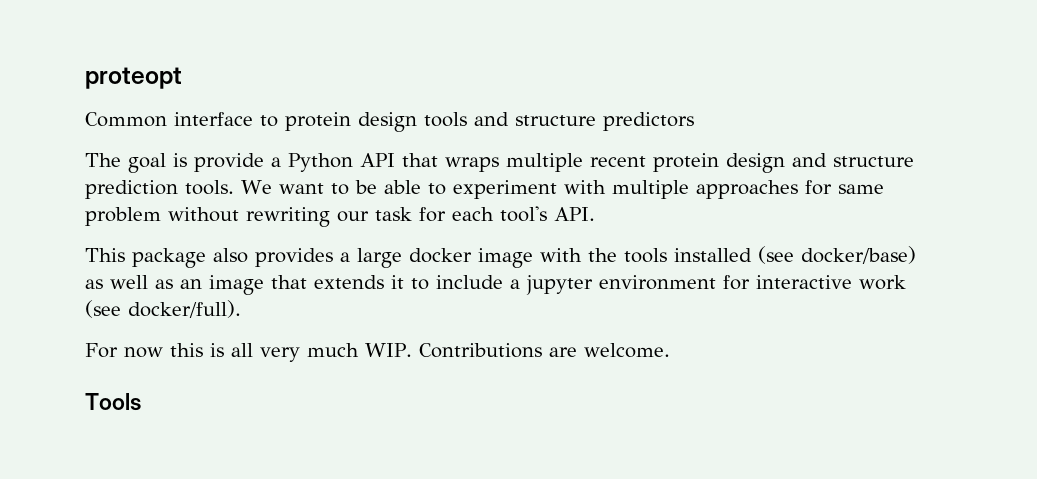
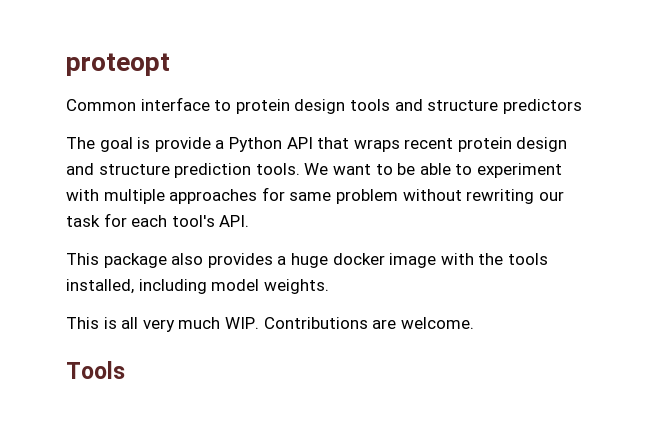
- The goal is provide a Python API that wraps multiple recent protein design and structure prediction tools.
+ The goal is provide a Python API that wraps recent protein design and structure prediction tools.
- This package also provides a large docker image with the tools installed (see docker/base) as well as an image that extends it to include a jupyter environment for interactive work (see docker/full).
- For now this is all very much WIP. Contributions are welcome.
+ This package also provides a huge docker image with the tools installed, including model weights.
+ This is all very much WIP. Contributions are welcome.

